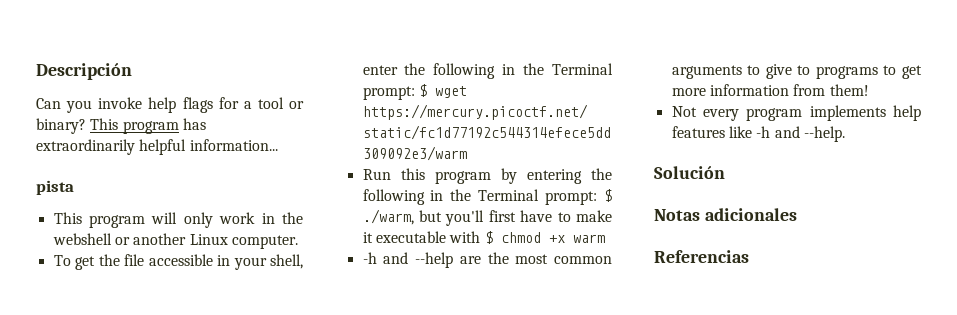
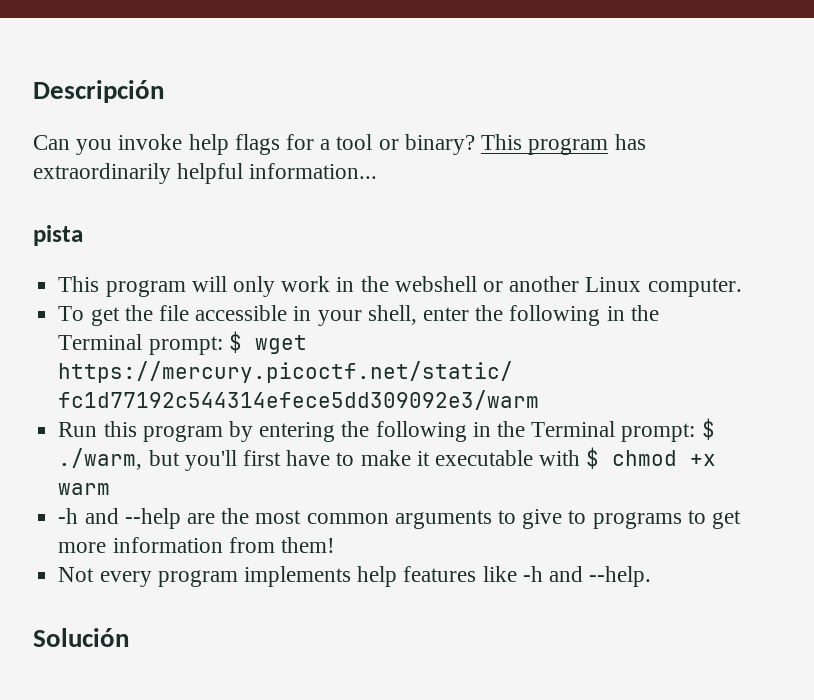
- Notas adicionales
- Referencias

